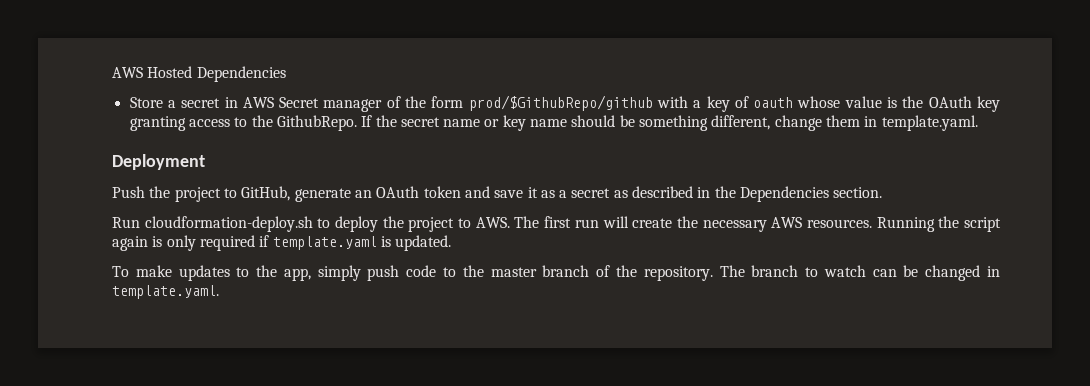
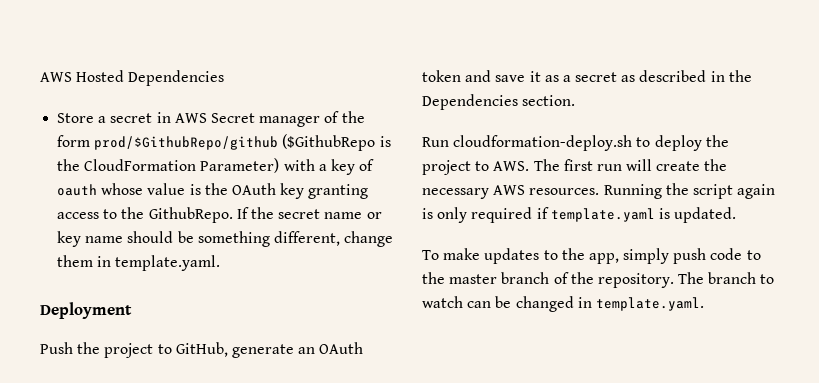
- Store a secret in AWS Secret manager of the form prod/$GithubRepo/github with a key of oauth whose value is the OAuth key granting access to the GithubRepo.
+ Store a secret in AWS Secret manager of the form prod/$GithubRepo/github ($GithubRepo is the CloudFormation Parameter) with a key of oauth whose value is the OAuth key granting access to the GithubRepo.

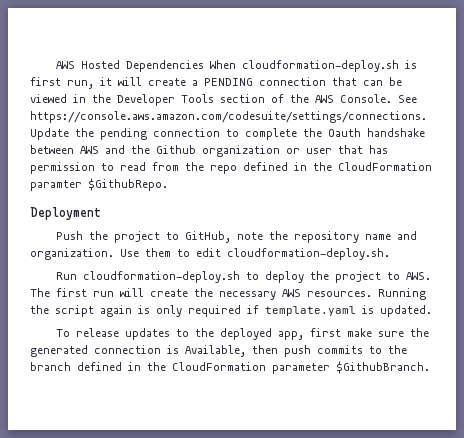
- AWS Hosted Dependencies
- Store a secret in AWS Secret manager of the form prod/$GithubRepo/github ($GithubRepo is the CloudFormation Parameter) with a key of oauth whose value is the OAuth key granting access to the GithubRepo. If the secret name or key name should be something different, change them in template.yaml.
+ AWS Hosted Dependencies When cloudformation-deploy.sh is first run, it will create a PENDING connection that can be viewed in the Developer Tools section of the AWS Console. See https://console.aws.amazon.com/codesuite/settings/connections. Update the pending connection to complete the Oauth handshake between AWS and the Github organization or user that has permission to read from the repo defined in the CloudFormation paramter $GithubRepo.
- Push the project to GitHub, generate an OAuth token and save it as a secret as described in the Dependencies section.
+ Push the project to GitHub, note the repository name and organization. Use them to edit cloudformation-deploy.sh.
- To make updates to the app, simply push code to the master branch of the repository. The branch to watch can be changed in template.yaml.
+ To release updates to the deployed app, first make sure the generated connection is Available, then push commits to the branch defined in the CloudFormation parameter $GithubBranch.

